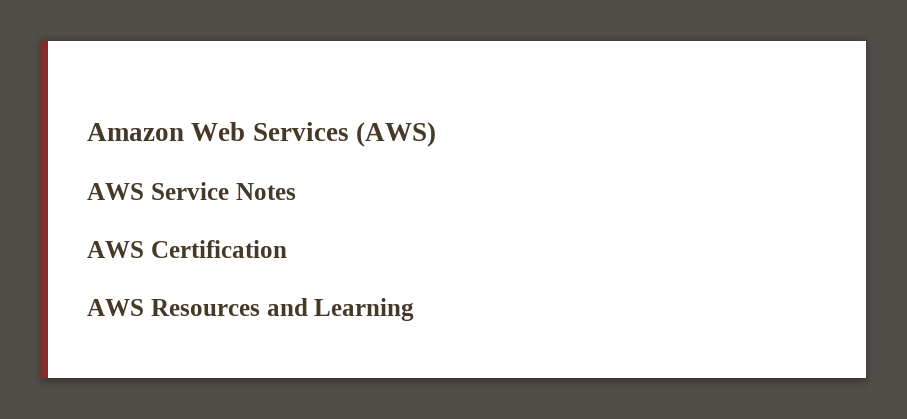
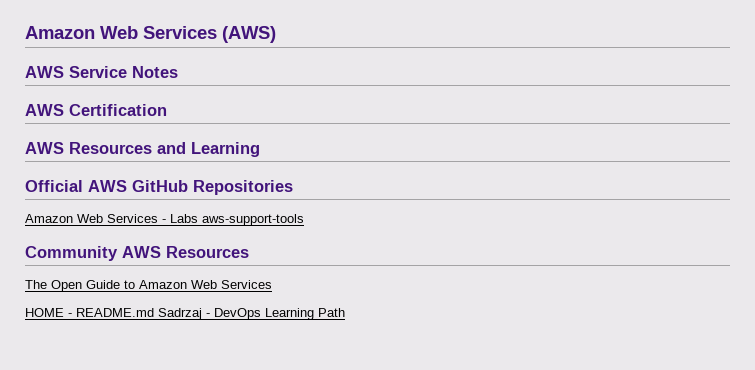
+ Official AWS GitHub Repositories
+ Amazon Web Services - Labs aws-support-tools
+ Community AWS Resources
+ The Open Guide to Amazon Web Services
+ HOME - README.md Sadrzaj - DevOps Learning Path

